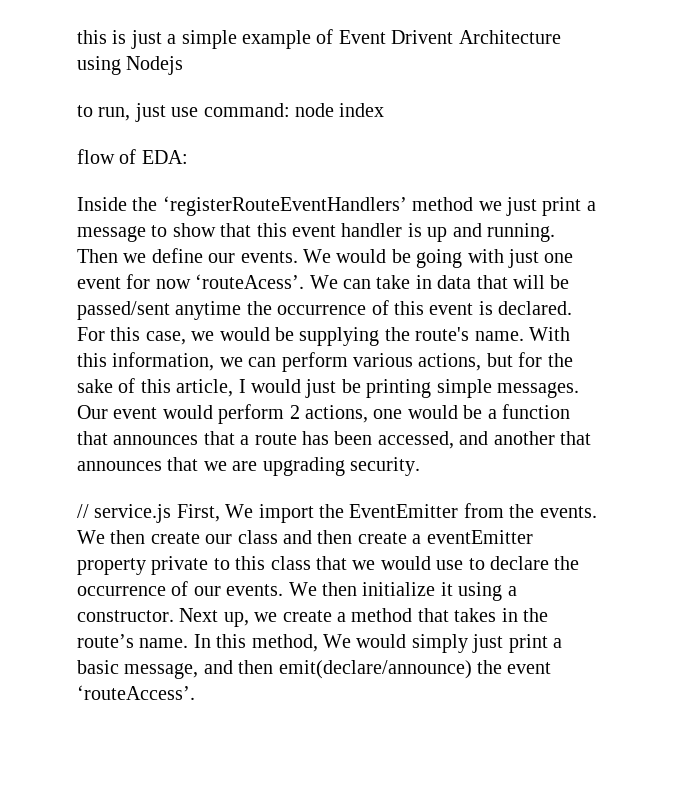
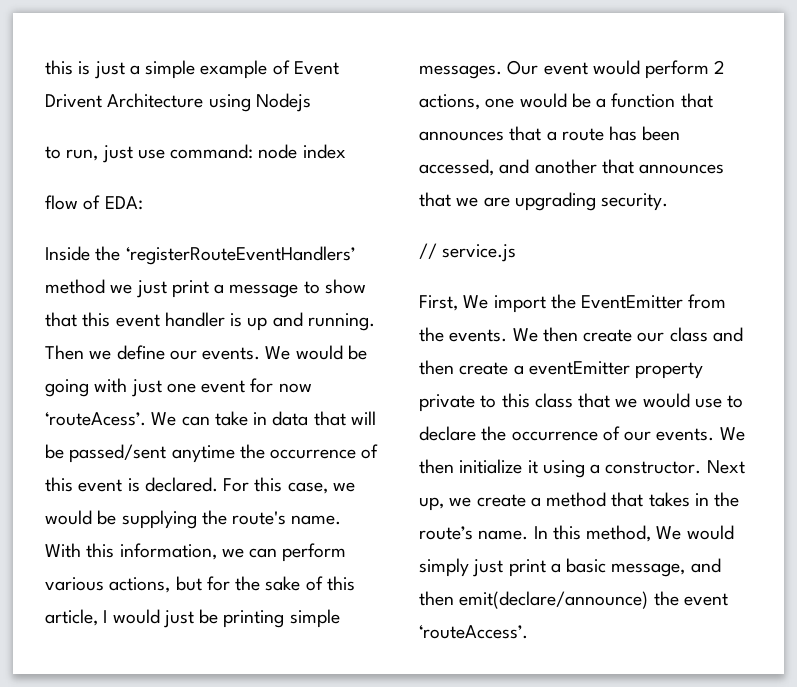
- // service.js First, We import the EventEmitter from the events.
+ // service.js
+ First, We import the EventEmitter from the events.

